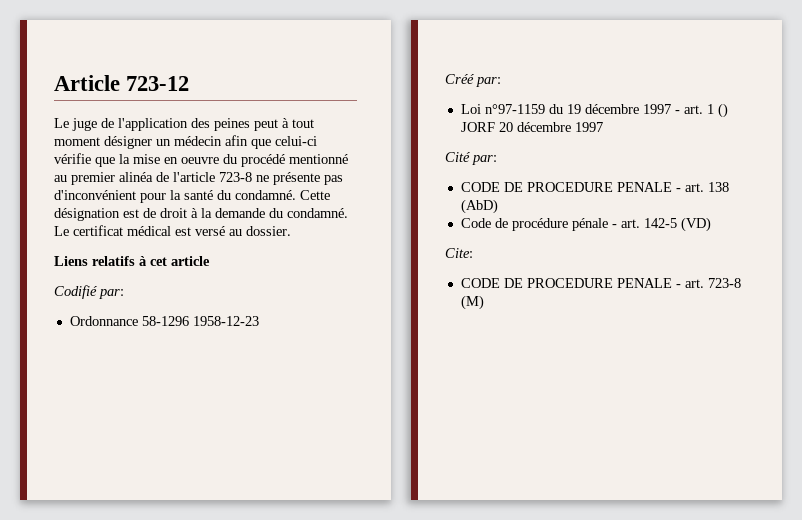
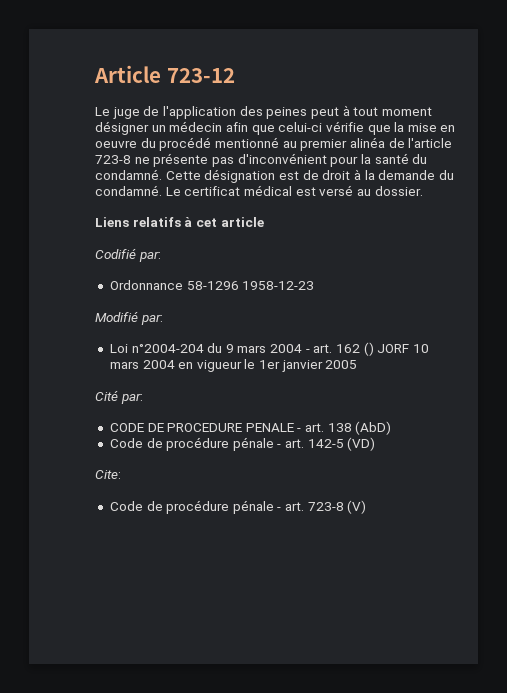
- Créé par:
+ Modifié par:
- Loi n°97-1159 du 19 décembre 1997 - art. 1 () JORF 20 décembre 1997
+ Loi n°2004-204 du 9 mars 2004 - art. 162 () JORF 10 mars 2004 en vigueur le 1er janvier 2005
- CODE DE PROCEDURE PENALE - art. 723-8 (M)
+ Code de procédure pénale - art. 723-8 (V)

